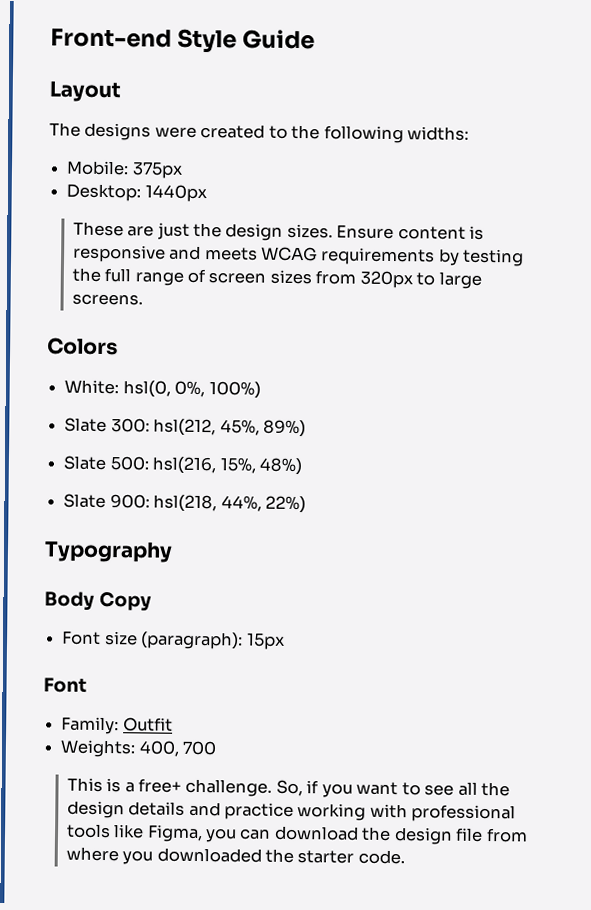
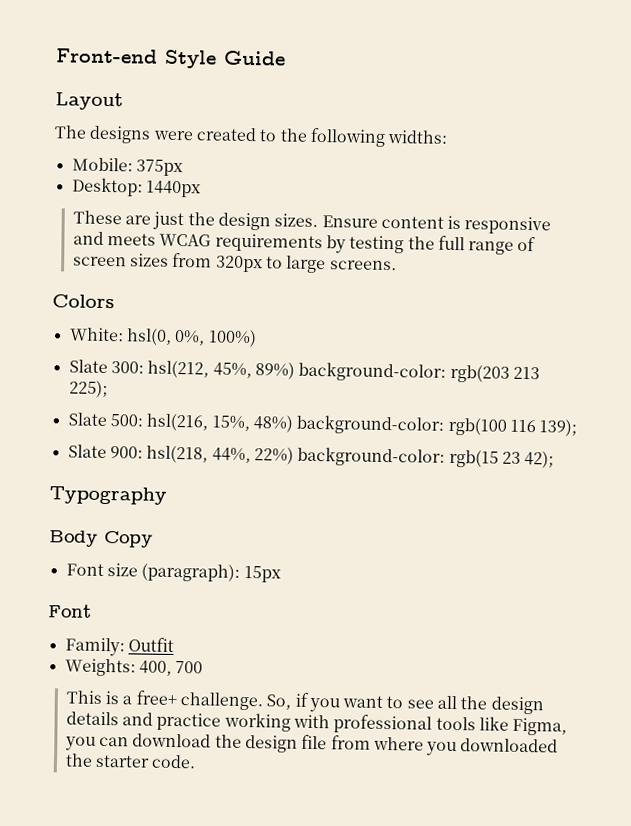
- Slate 300: hsl(212, 45%, 89%)
+ Slate 300: hsl(212, 45%, 89%) background-color: rgb(203 213 225);
- Slate 500: hsl(216, 15%, 48%)
+ Slate 500: hsl(216, 15%, 48%) background-color: rgb(100 116 139);
- Slate 900: hsl(218, 44%, 22%)
+ Slate 900: hsl(218, 44%, 22%) background-color: rgb(15 23 42);

